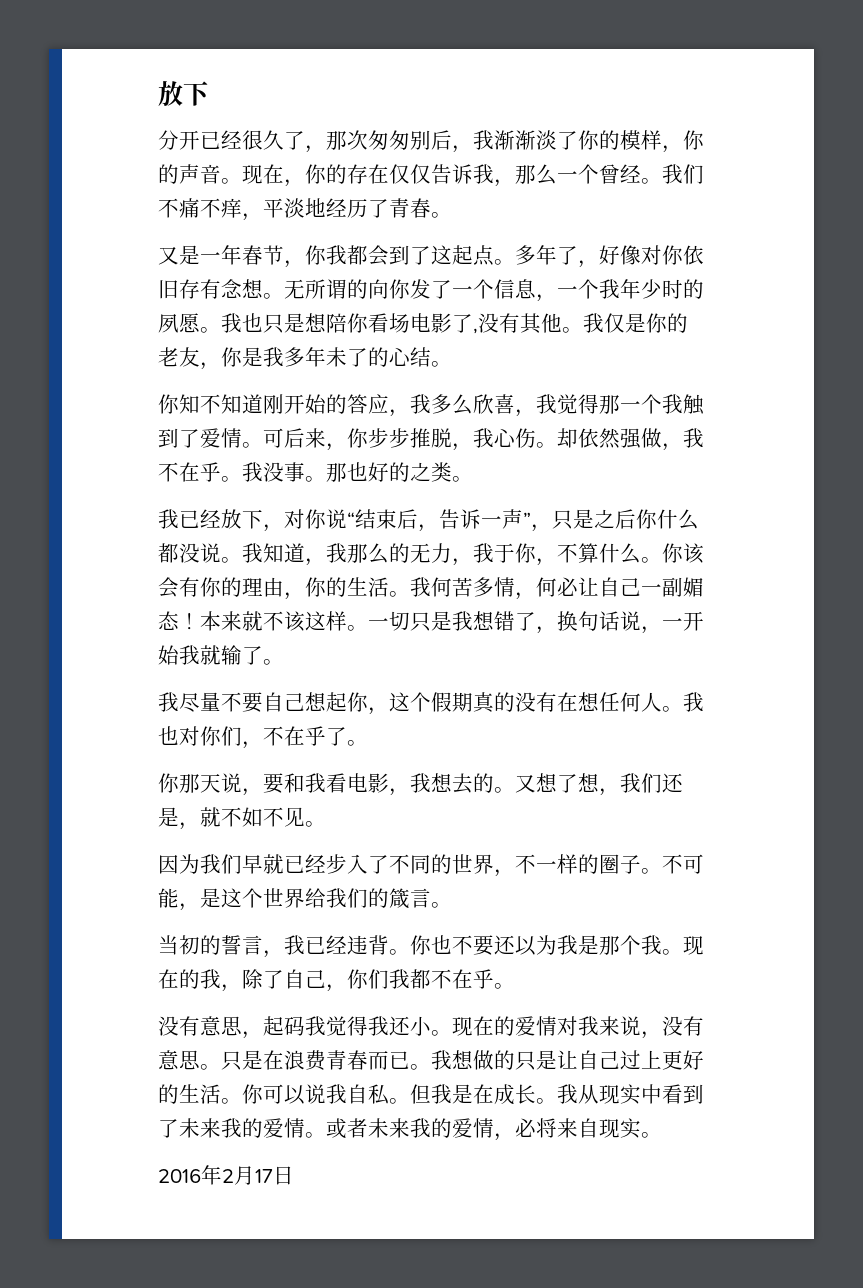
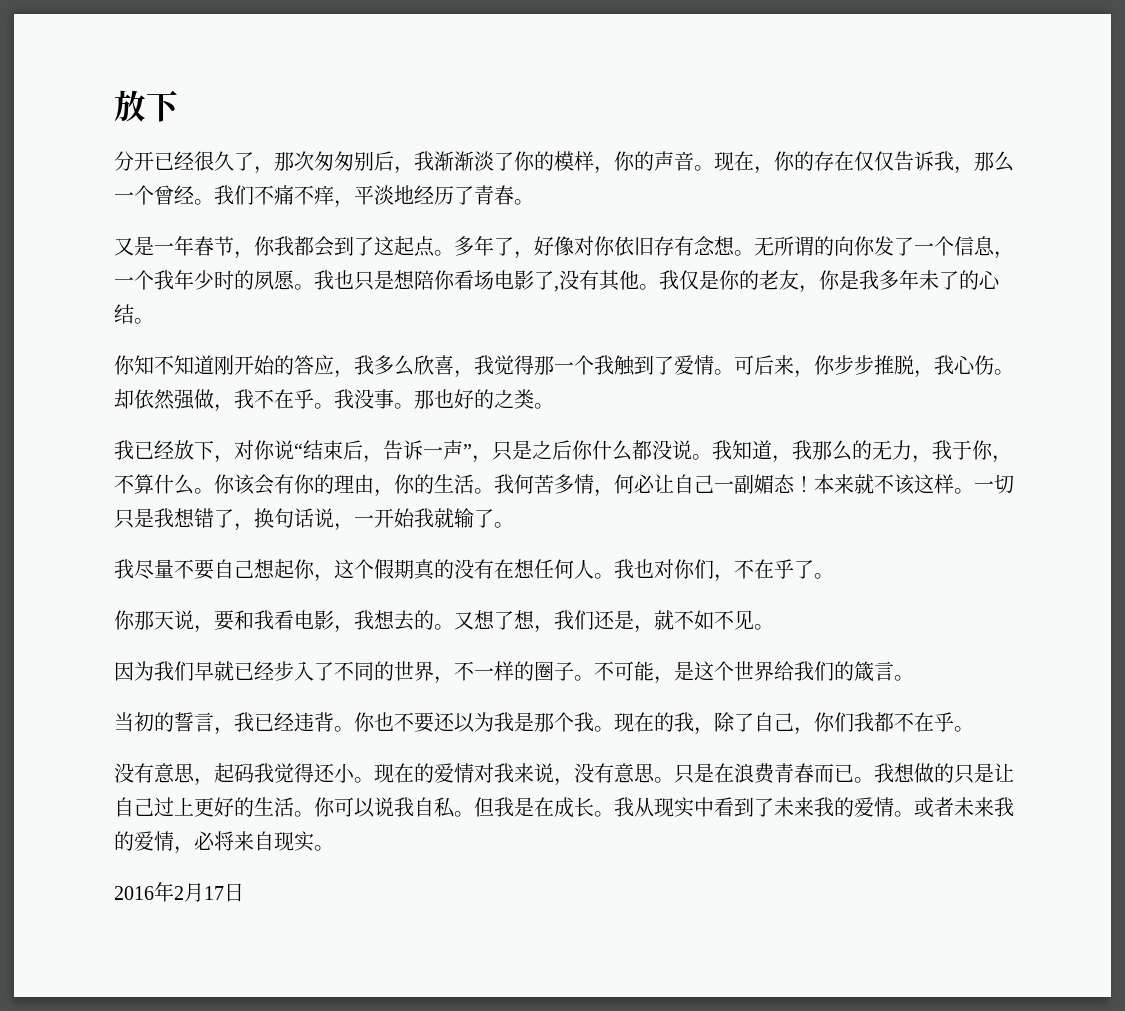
- 没有意思，起码我觉得我还小。
+ 没有意思，起码我觉得还小。

